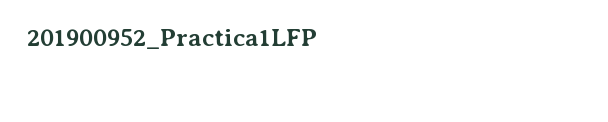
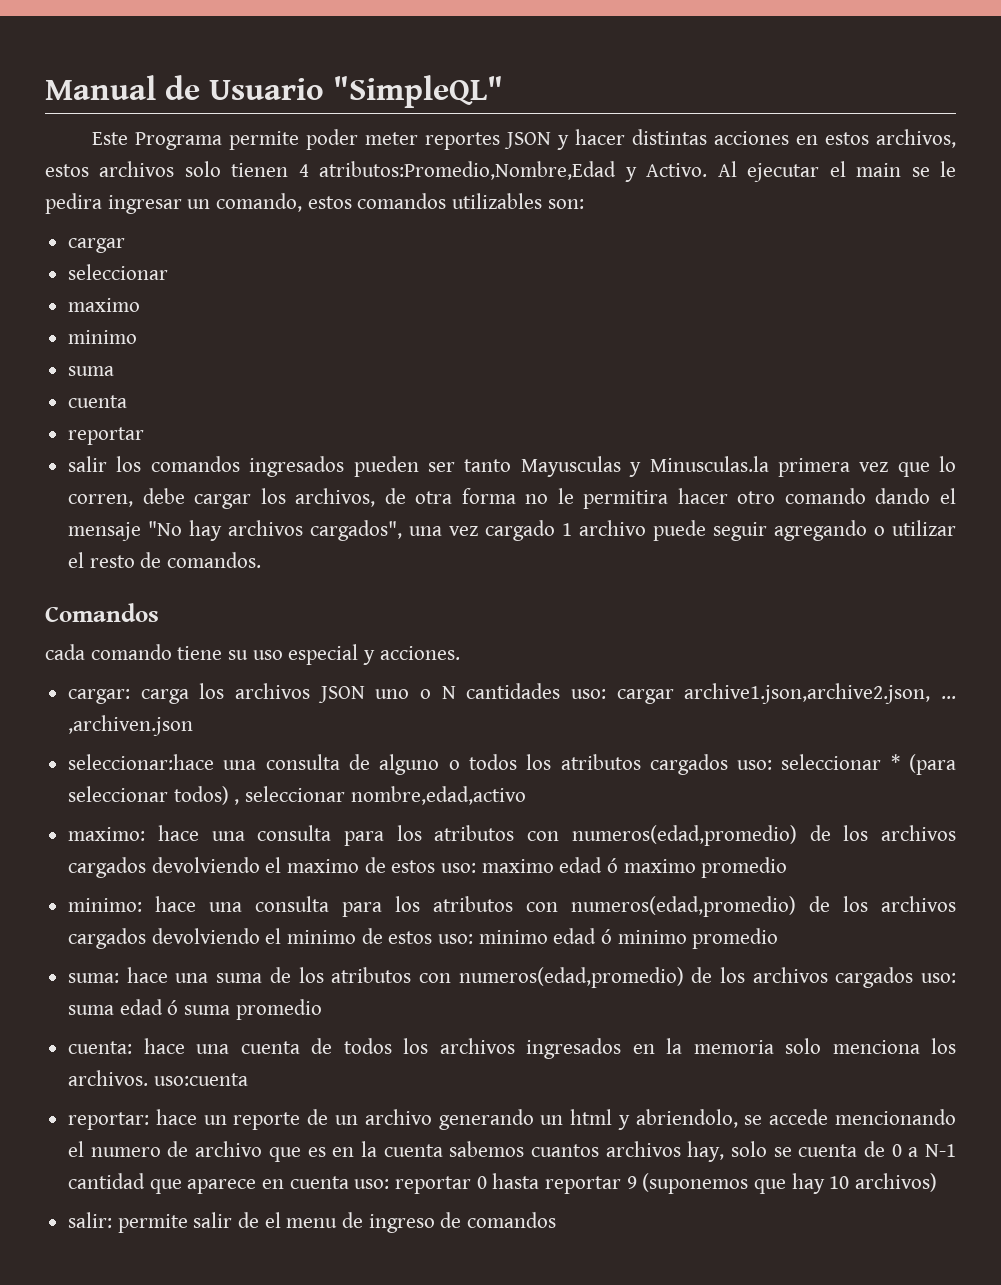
- 201900952_Practica1LFP
+ Manual de Usuario "SimpleQL"
+ Este Programa permite poder meter reportes JSON y hacer distintas acciones en estos archivos, estos archivos solo tienen 4 atributos:Promedio,Nombre,Edad y Activo. Al ejecutar el main se le pedira ingresar un comando, estos comandos utilizables son:
+ cargar
+ seleccionar
+ maximo
+ minimo
+ suma
+ cuenta
+ reportar
+ salir los comandos ingresados pueden ser tanto Mayusculas y Minusculas.la primera vez que lo corren, debe cargar los archivos, de otra forma no le permitira hacer otro comando dando el mensaje "No hay archivos cargados", una vez cargado 1 archivo puede seguir agregando o utilizar el resto de comandos.
+ Comandos
+ cada comando tiene su uso especial y acciones.
+ cargar: carga los archivos JSON uno o N cantidades uso: cargar archive1.json,archive2.json, ... ,archiven.json
+ seleccionar:hace una consulta de alguno o todos los atributos cargados uso: seleccionar * (para seleccionar todos) , seleccionar nombre,edad,activo
+ maximo: hace una consulta para los atributos con numeros(edad,promedio) de los archivos cargados devolviendo el maximo de estos uso: maximo edad ó maximo promedio
+ minimo: hace una consulta para los atributos con numeros(edad,promedio) de los archivos cargados devolviendo el minimo de estos uso: minimo edad ó minimo promedio
+ suma: hace una suma de los atributos con numeros(edad,promedio) de los archivos cargados uso: suma edad ó suma promedio
+ cuenta: hace una cuenta de todos los archivos ingresados en la memoria solo menciona los archivos. uso:cuenta
+ reportar: hace un reporte de un archivo generando un html y abriendolo, se accede mencionando el numero de archivo que es en la cuenta sabemos cuantos archivos hay, solo se cuenta de 0 a N-1 cantidad que aparece en cuenta uso: reportar 0 hasta reportar 9 (suponemos que hay 10 archivos)
+ salir: permite salir de el menu de ingreso de comandos

